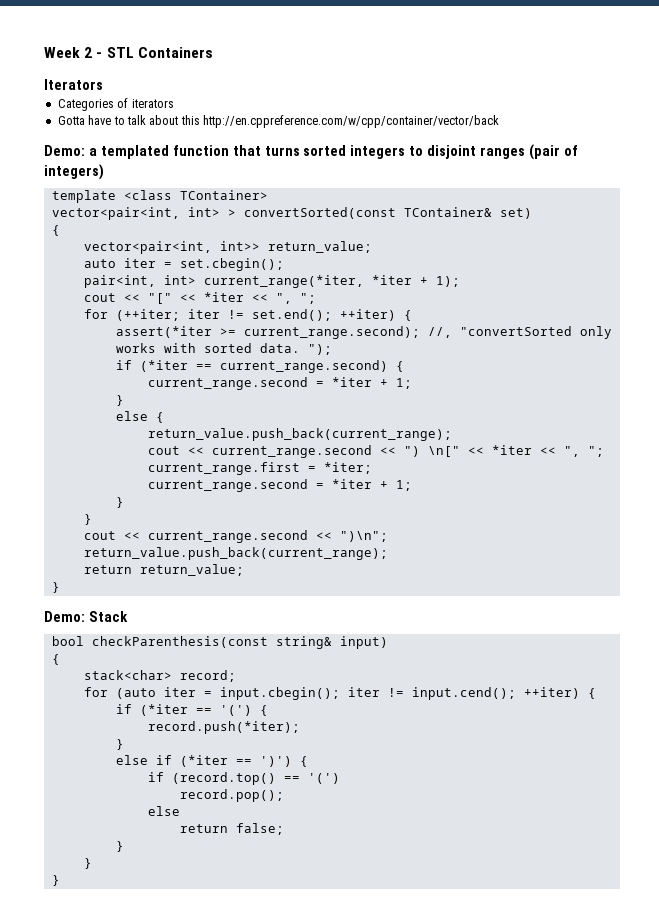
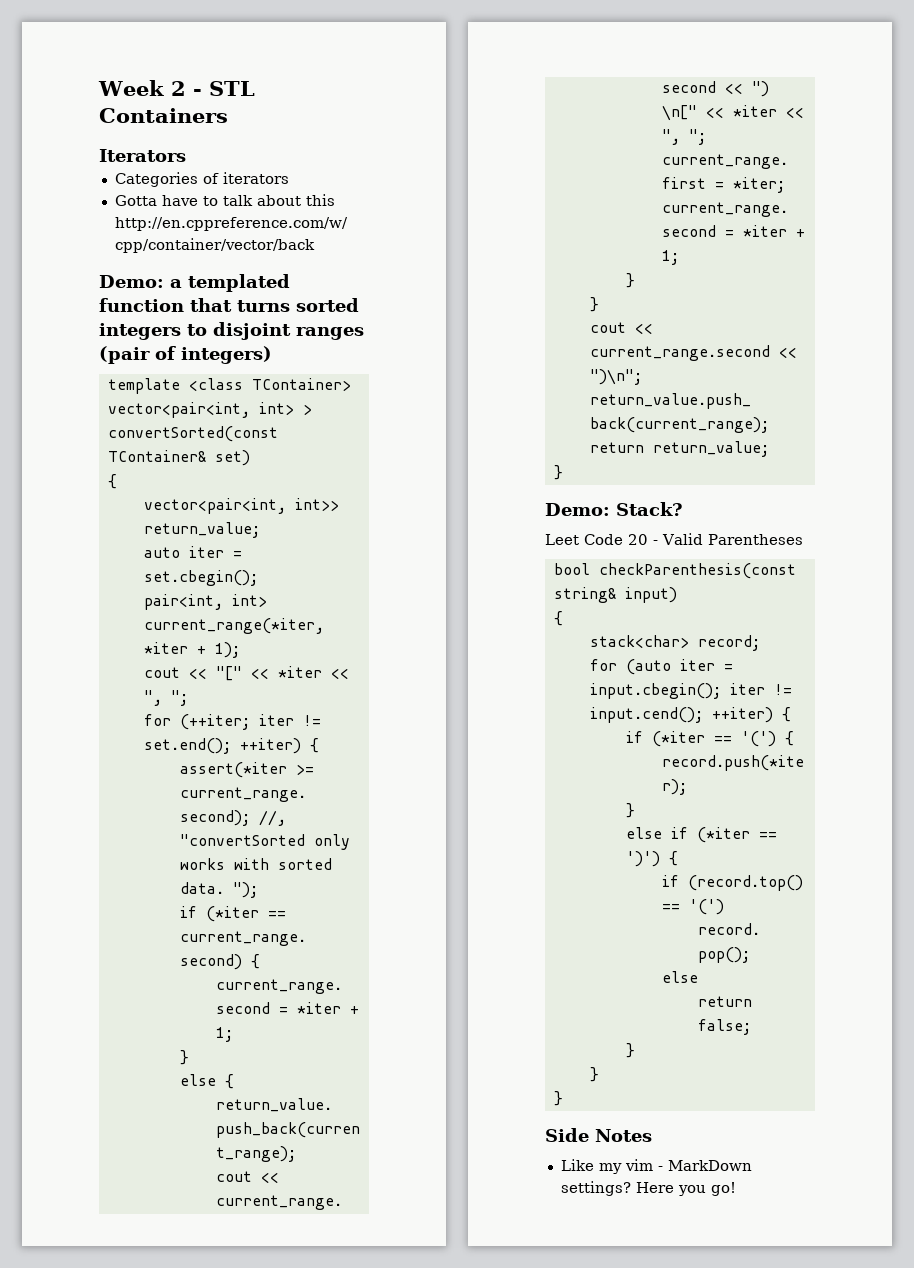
- Demo: Stack
+ Demo: Stack?
+ Leet Code 20 - Valid Parentheses
+ Side Notes
+ Like my vim - MarkDown settings? Here you go!

